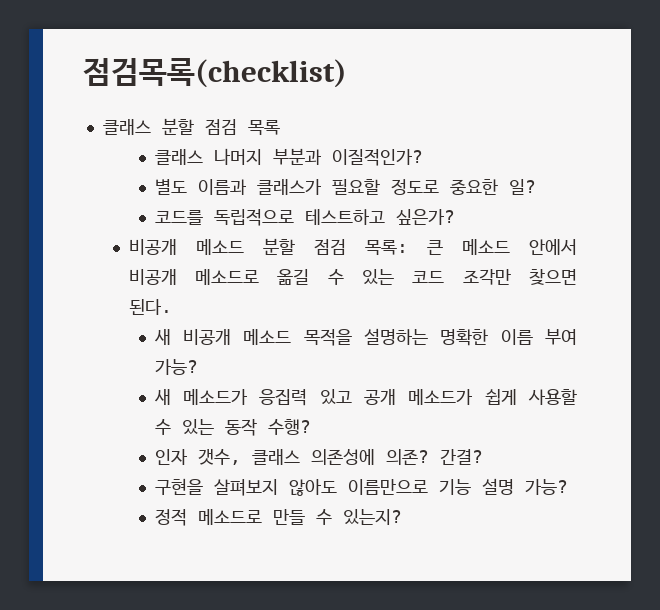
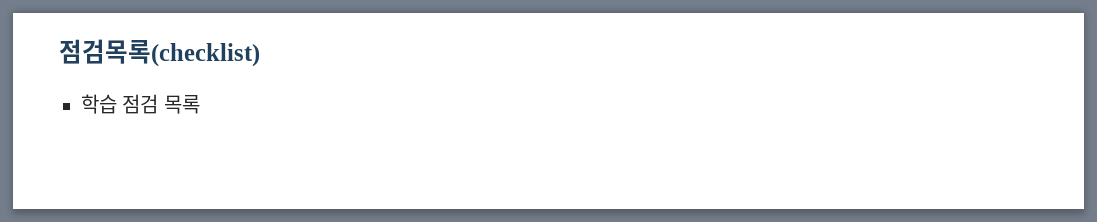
- 클래스 분할 점검 목록
+ 학습 점검 목록
- 클래스 나머지 부분과 이질적인가?
- 별도 이름과 클래스가 필요할 정도로 중요한 일?
- 코드를 독립적으로 테스트하고 싶은가?
- 비공개 메소드 분할 점검 목록: 큰 메소드 안에서 비공개 메소드로 옮길 수 있는 코드 조각만 찾으면 된다.
- 새 비공개 메소드 목적을 설명하는 명확한 이름 부여 가능?
- 새 메소드가 응집력 있고 공개 메소드가 쉽게 사용할 수 있는 동작 수행?
- 인자 갯수, 클래스 의존성에 의존? 간결?
- 구현을 살펴보지 않아도 이름만으로 기능 설명 가능?
- 정적 메소드로 만들 수 있는지?

